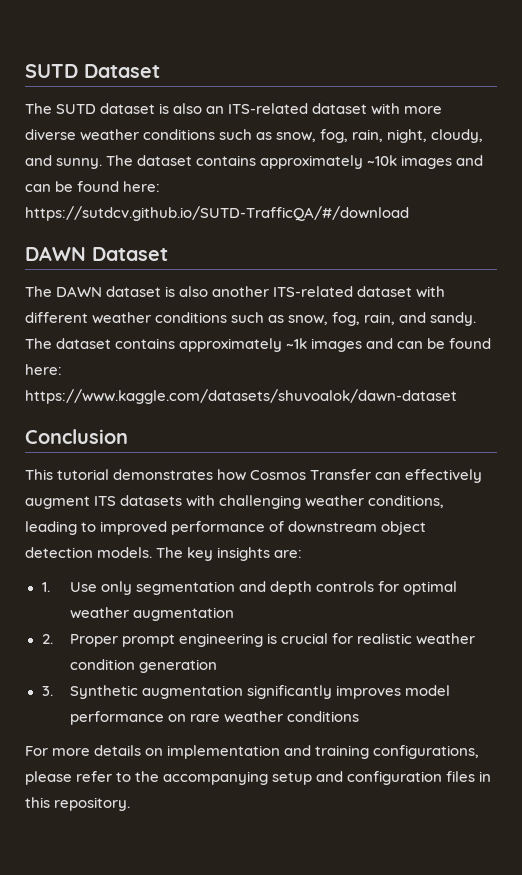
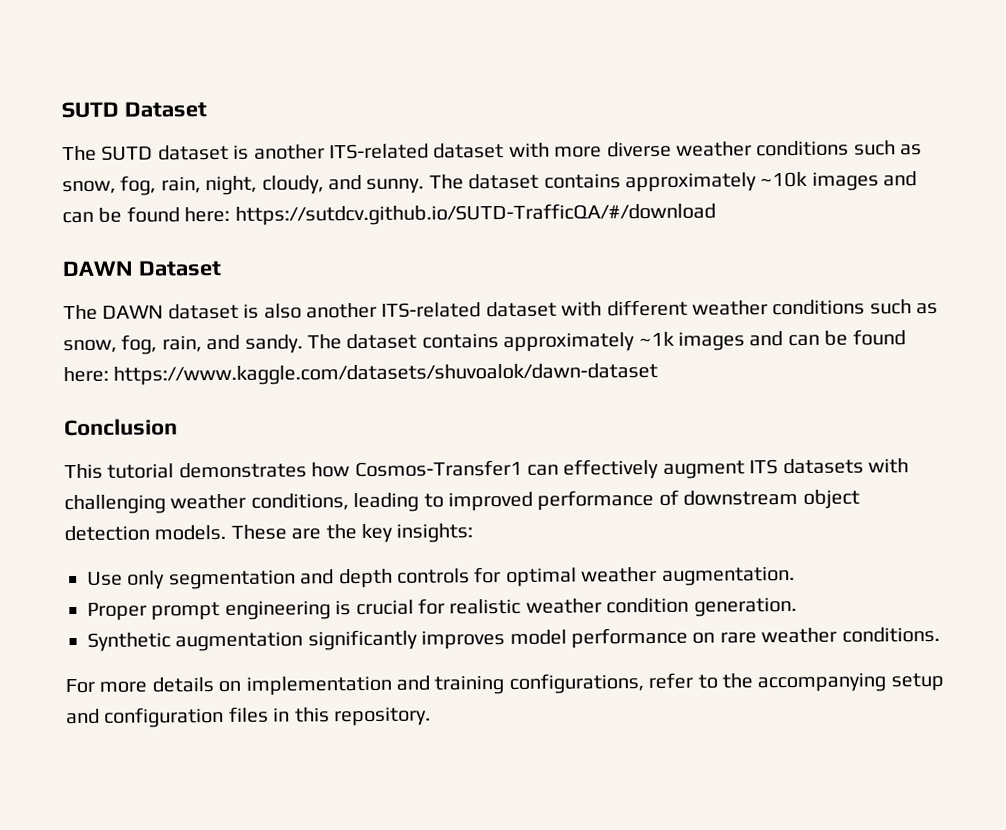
- The SUTD dataset is also an ITS-related dataset with more diverse weather conditions such as snow, fog, rain, night, cloudy, and sunny.
+ The SUTD dataset is another ITS-related dataset with more diverse weather conditions such as snow, fog, rain, night, cloudy, and sunny.
- This tutorial demonstrates how Cosmos Transfer can effectively augment ITS datasets with challenging weather conditions, leading to improved performance of downstream object detection models.
+ This tutorial demonstrates how Cosmos-Transfer1 can effectively augment ITS datasets with challenging weather conditions, leading to improved performance of downstream object detection models.
- The key insights are:
- 1. Use only segmentation and depth controls for optimal weather augmentation
- 2. Proper prompt engineering is crucial for realistic weather condition generation
- 3. Synthetic augmentation significantly improves model performance on rare weather conditions
+ These are the key insights:
+ Use only segmentation and depth controls for optimal weather augmentation.
+ Proper prompt engineering is crucial for realistic weather condition generation.
+ Synthetic augmentation significantly improves model performance on rare weather conditions.
- For more details on implementation and training configurations, please refer to the accompanying setup and configuration files in this repository.
+ For more details on implementation and training configurations, refer to the accompanying setup and configuration files in this repository.

